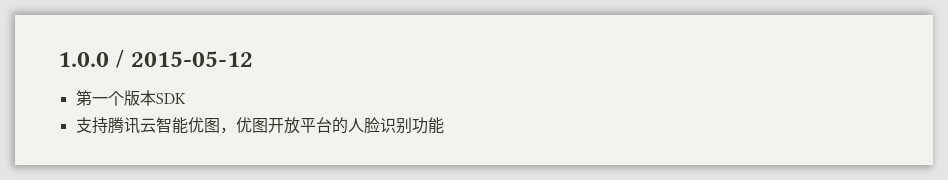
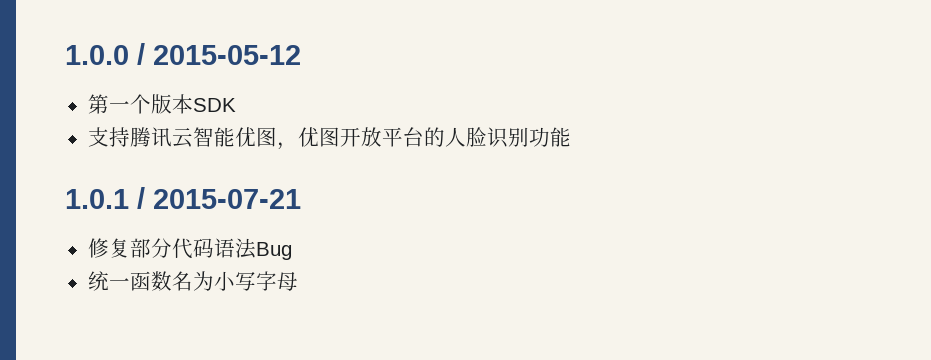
+ 1.0.1 / 2015-07-21
+ 修复部分代码语法Bug
+ 统一函数名为小写字母

